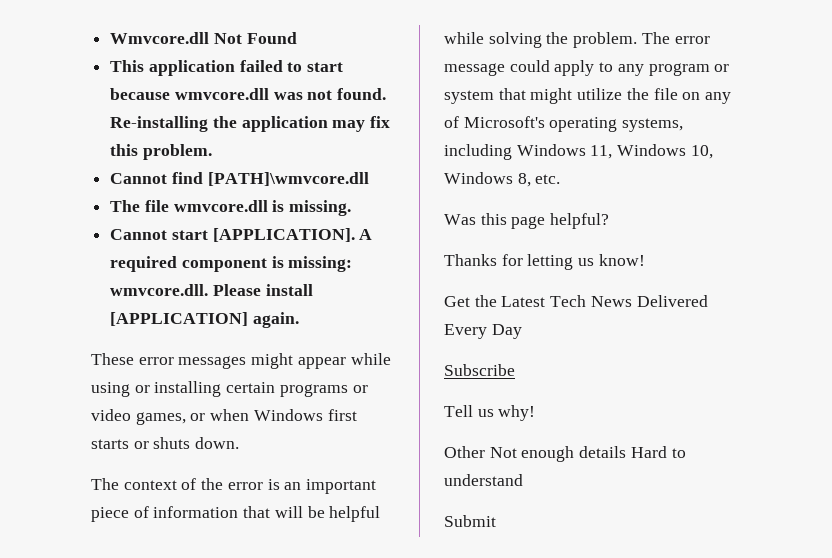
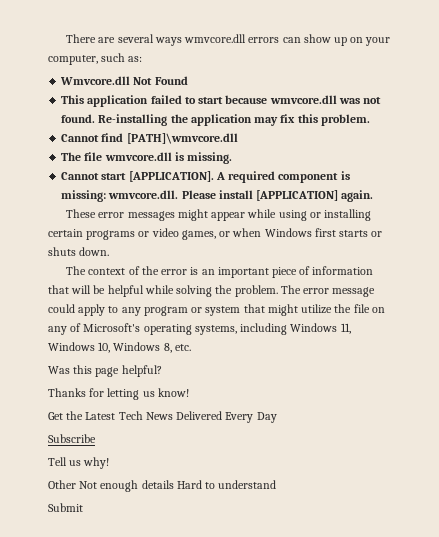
+ There are several ways wmvcore.dll errors can show up on your computer, such as:

